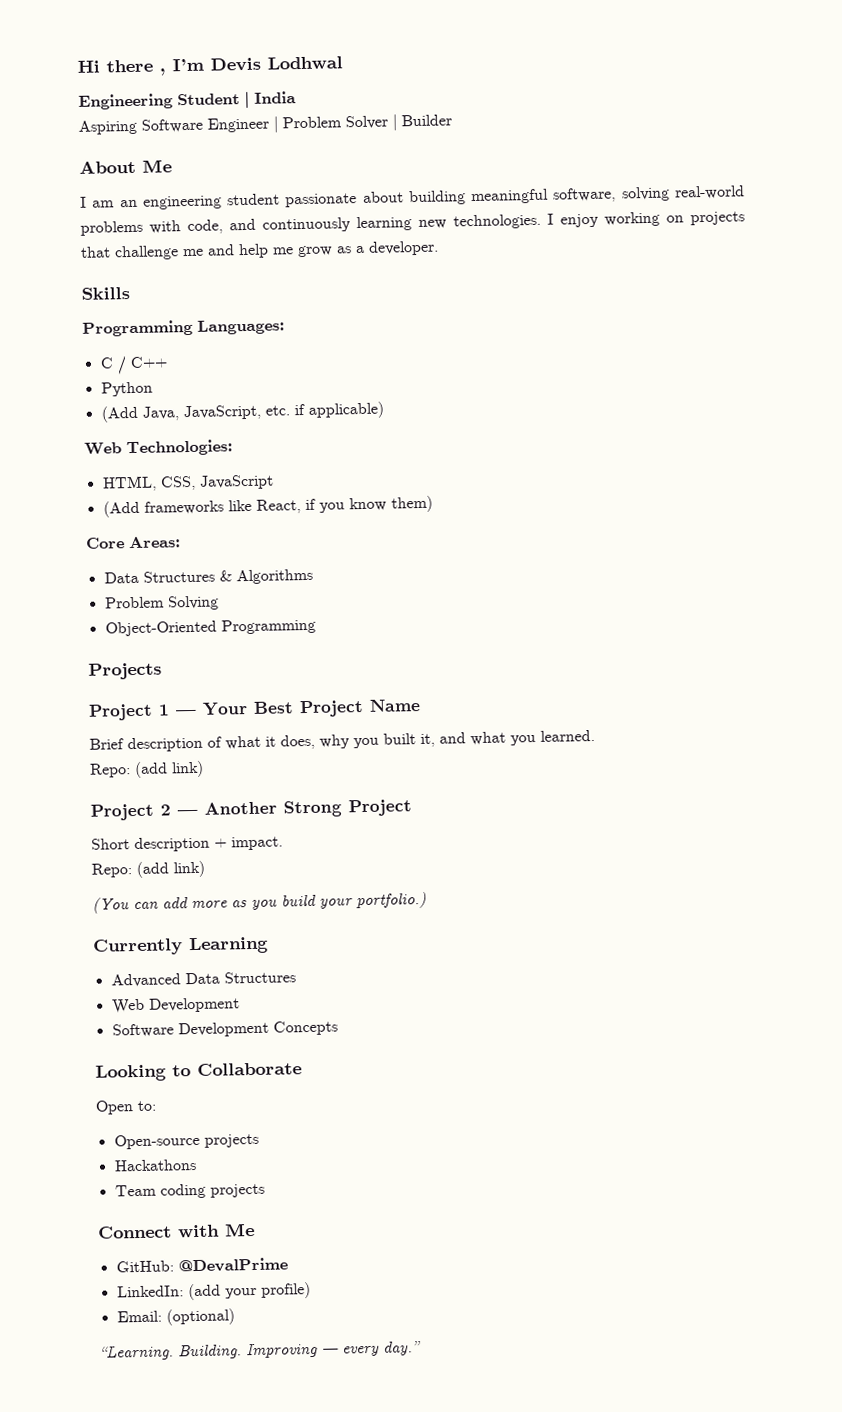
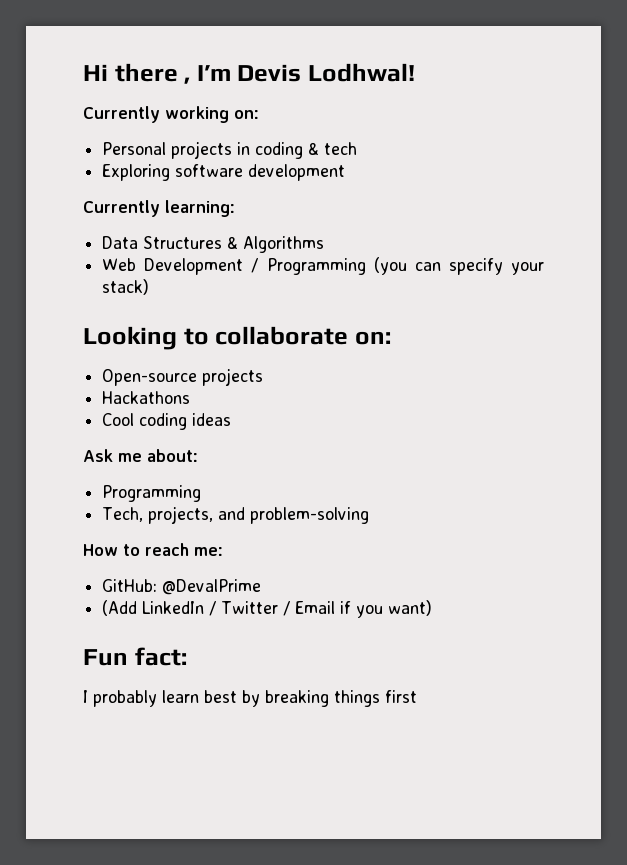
- Hi there , I’m Devis Lodhwal
- Engineering Student | India
- Aspiring Software Engineer | Problem Solver | Builder
- About Me
- I am an engineering student passionate about building meaningful software, solving real-world problems with code, and continuously learning new technologies. I enjoy working on projects that challenge me and help me grow as a developer.
- Skills
- Programming Languages:
- C / C++
- Python
- (Add Java, JavaScript, etc. if applicable)
- Web Technologies:
- HTML, CSS, JavaScript
- (Add frameworks like React, if you know them)
- Core Areas:
+ Hi there , I’m Devis Lodhwal!
+ Currently working on:
+ Personal projects in coding & tech
+ Exploring software development
+ Currently learning:
  Data Structures & Algorithms
- Problem Solving
- Object-Oriented Programming
- Projects
- Project 1 — Your Best Project Name
- Brief description of what it does, why you built it, and what you learned.
- Repo: (add link)
- Project 2 — Another Strong Project
- Short description + impact.
- Repo: (add link)
- (You can add more as you build your portfolio.)
- Currently Learning
- Advanced Data Structures
- Web Development
- Software Development Concepts
+ Web Development / Programming (you can specify your stack)
- Looking to Collaborate
- Open to:
+ Looking to collaborate on:
- Team coding projects
- Connect with Me
+ Cool coding ideas
+ Ask me about:
+ Programming
+ Tech, projects, and problem-solving
+ How to reach me:
  GitHub: @DevalPrime
- LinkedIn: (add your profile)
- Email: (optional)
- “Learning. Building. Improving — every day.”
+ (Add LinkedIn / Twitter / Email if you want)
+ Fun fact:
+ I probably learn best by breaking things first

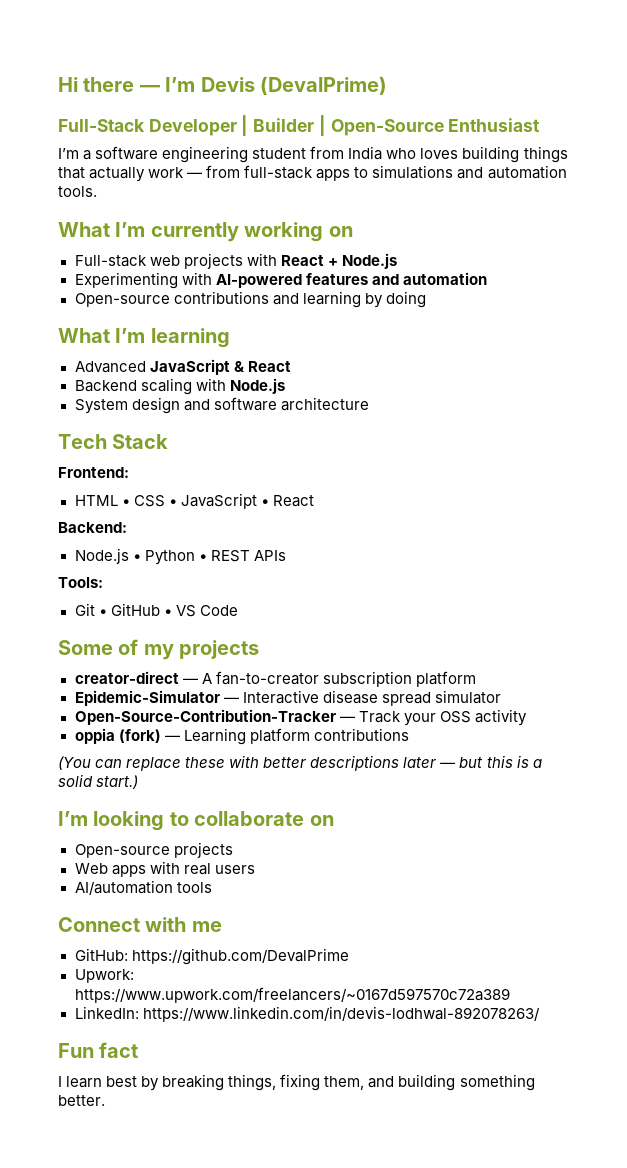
- Hi there , I’m Devis Lodhwal!
- Currently working on:
- Personal projects in coding & tech
- Exploring software development
- Currently learning:
- Data Structures & Algorithms
- Web Development / Programming (you can specify your stack)
- Looking to collaborate on:
+ Hi there — I’m Devis (DevalPrime)
+ Full-Stack Developer | Builder | Open-Source Enthusiast
+ I’m a software engineering student from India who loves building things that actually work — from full-stack apps to simulations and automation tools.
+ What I’m currently working on
+ Full-stack web projects with React + Node.js
+ Experimenting with AI-powered features and automation
+ Open-source contributions and learning by doing
+ What I’m learning
+ Advanced JavaScript & React
+ Backend scaling with Node.js
+ System design and software architecture
+ Tech Stack
+ Frontend:
+ HTML • CSS • JavaScript • React
+ Backend:
+ Node.js • Python • REST APIs
+ Tools:
+ Git • GitHub • VS Code
+ Some of my projects
+ creator-direct — A fan-to-creator subscription platform
+ Epidemic-Simulator — Interactive disease spread simulator
+ Open-Source-Contribution-Tracker — Track your OSS activity
+ oppia (fork) — Learning platform contributions
+ (You can replace these with better descriptions later — but this is a solid start.)
+ I’m looking to collaborate on
- Hackathons
- Cool coding ideas
- Ask me about:
- Programming
- Tech, projects, and problem-solving
- How to reach me:
- GitHub: @DevalPrime
- (Add LinkedIn / Twitter / Email if you want)
+ Web apps with real users
+ AI/automation tools
+ Connect with me
+ GitHub: https://github.com/DevalPrime
+ Upwork: https://www.upwork.com/freelancers/~0167d597570c72a389
+ LinkedIn: https://www.linkedin.com/in/devis-lodhwal-892078263/
- Fun fact:
- I probably learn best by breaking things first
+ Fun fact
+ I learn best by breaking things, fixing them, and building something better.

